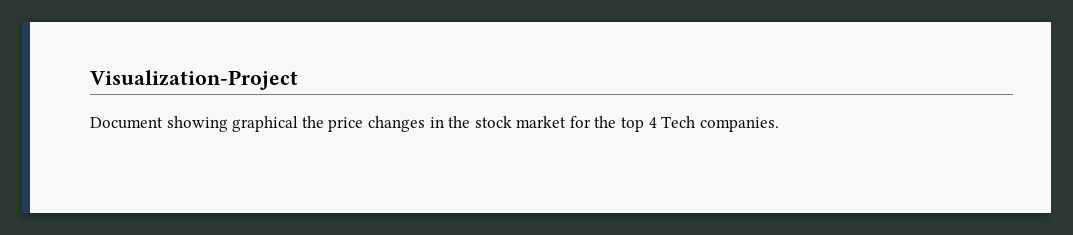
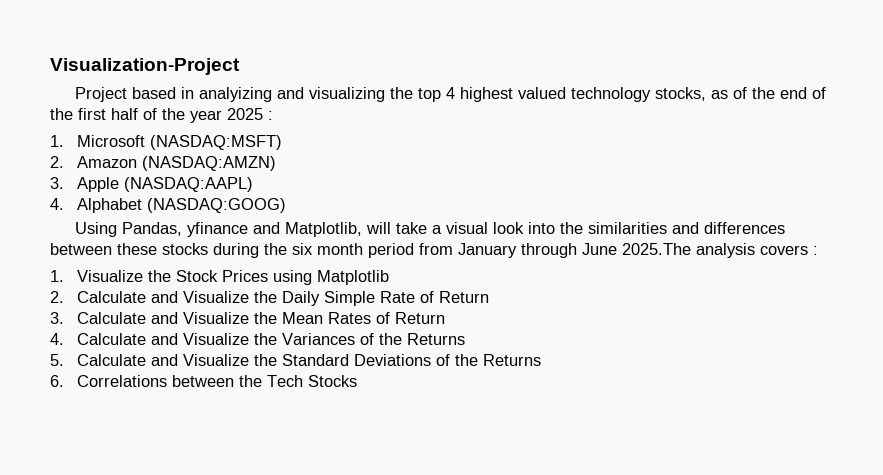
- Document showing graphical the price changes in the stock market for the top 4 Tech companies.
+ Project based in analyizing and visualizing the top 4 highest valued technology stocks, as of the end of the first half of the year 2025 :
+ 1. Microsoft (NASDAQ:MSFT)
+ 2. Amazon (NASDAQ:AMZN)
+ 3. Apple (NASDAQ:AAPL)
+ 4. Alphabet (NASDAQ:GOOG)
+ Using Pandas, yfinance and Matplotlib, will take a visual look into the similarities and differences between these stocks during the six month period from January through June 2025.The analysis covers :
+ 1. Visualize the Stock Prices using Matplotlib
+ 2. Calculate and Visualize the Daily Simple Rate of Return
+ 3. Calculate and Visualize the Mean Rates of Return
+ 4. Calculate and Visualize the Variances of the Returns
+ 5. Calculate and Visualize the Standard Deviations of the Returns
+ 6. Correlations between the Tech Stocks

